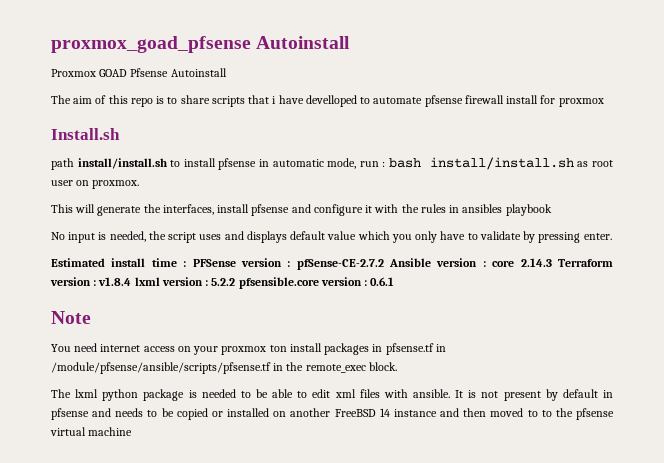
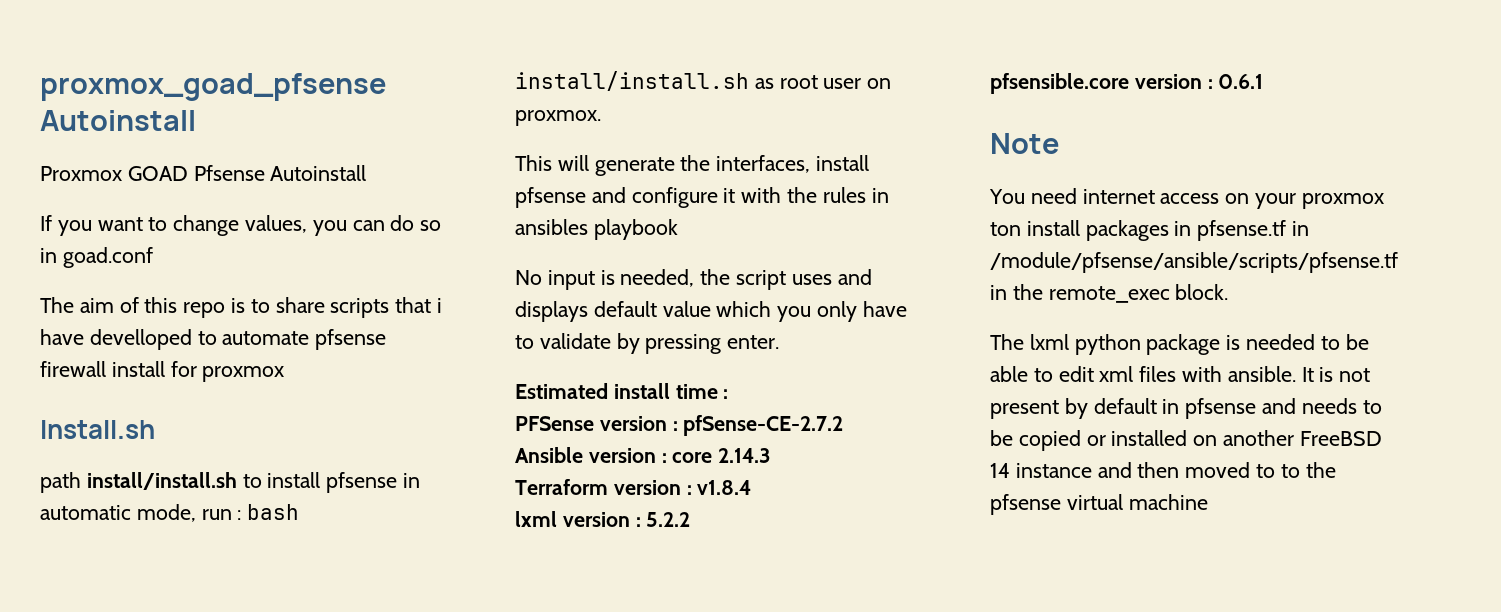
+ If you want to change values, you can do so in goad.conf
- Estimated install time : PFSense version : pfSense-CE-2.7.2 Ansible version : core 2.14.3 Terraform version : v1.8.4 lxml version : 5.2.2 pfsensible.core version : 0.6.1
+ Estimated install time :
+ PFSense version : pfSense-CE-2.7.2
+ Ansible version : core 2.14.3
+ Terraform version : v1.8.4
+ lxml version : 5.2.2
+ pfsensible.core version : 0.6.1

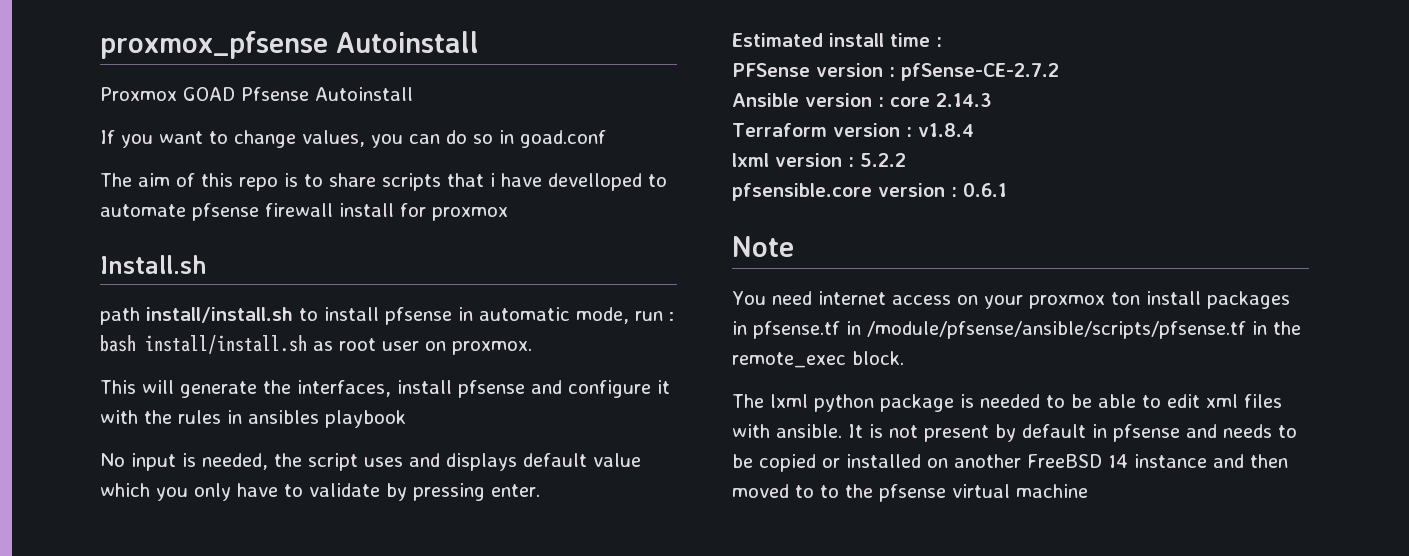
- proxmox_goad_pfsense Autoinstall
+ proxmox_pfsense Autoinstall

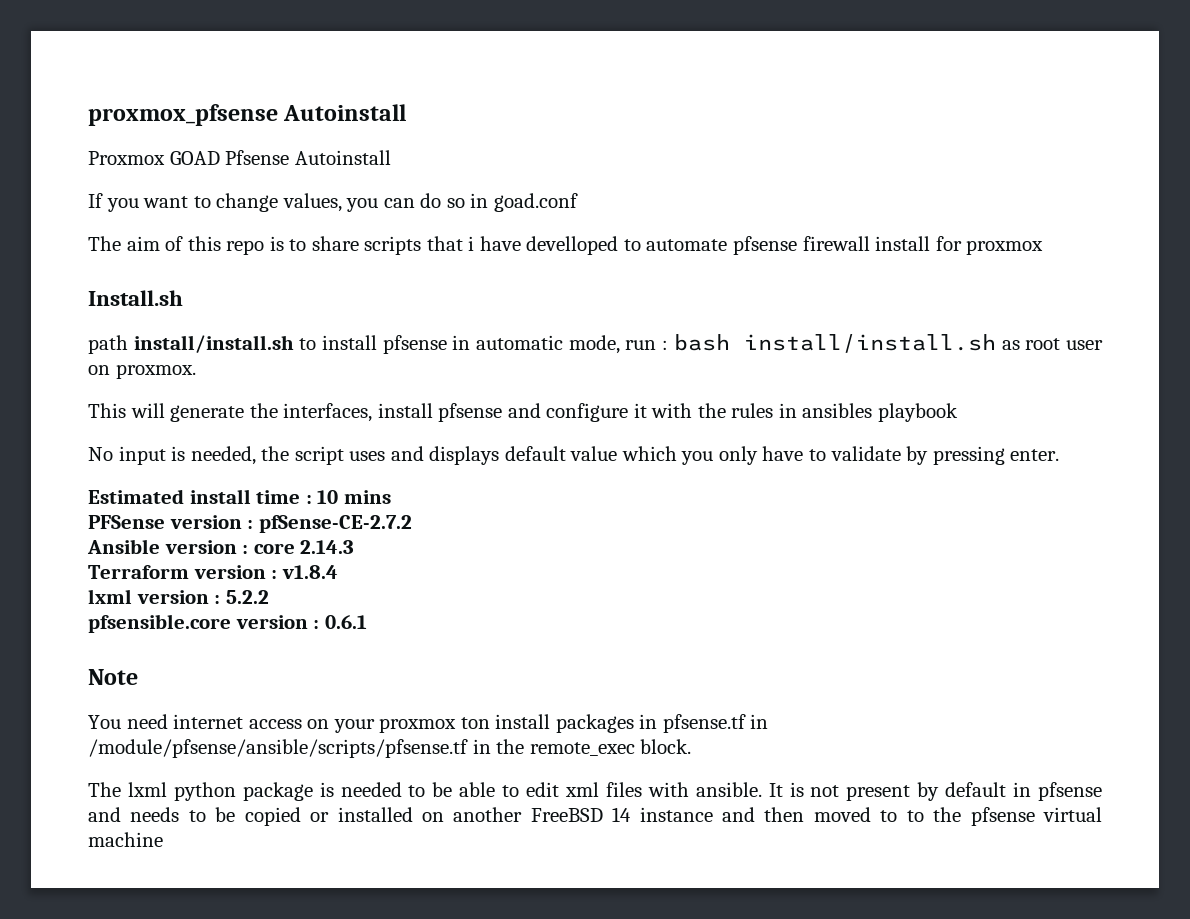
- Estimated install time :
+ Estimated install time : 10 mins

